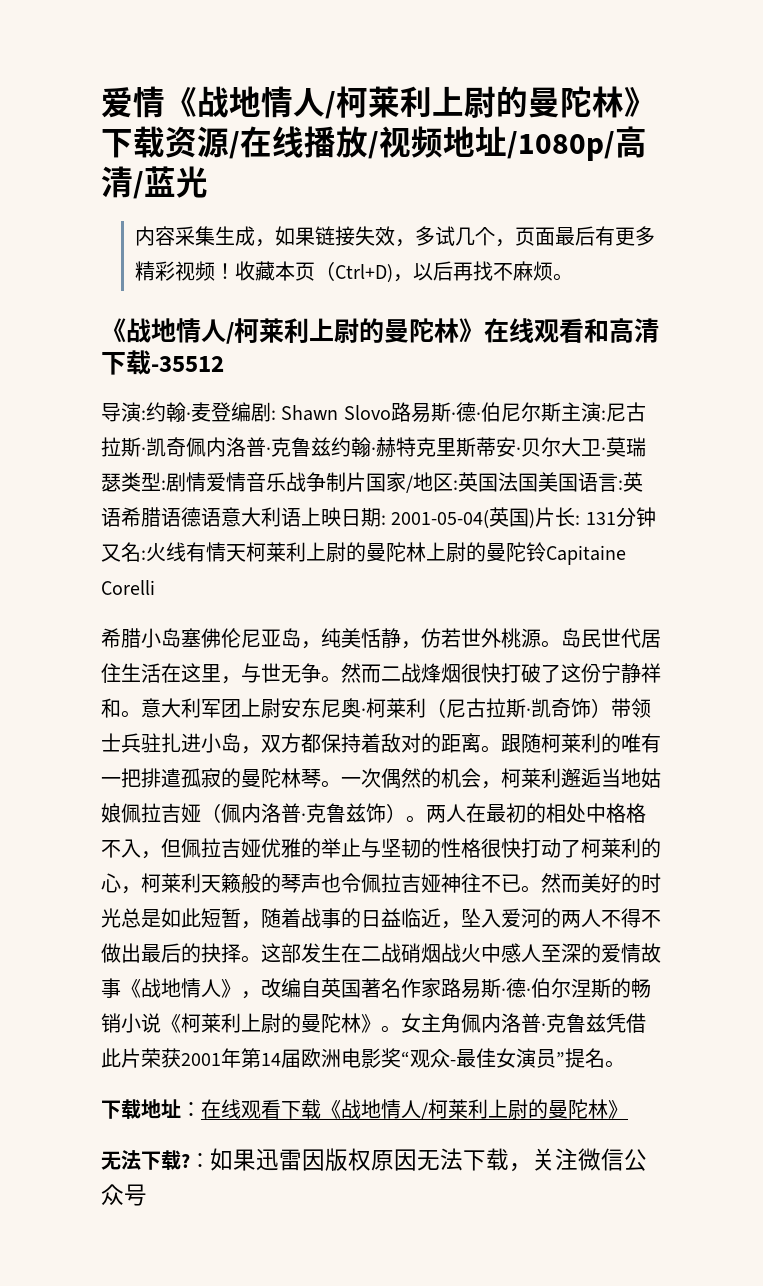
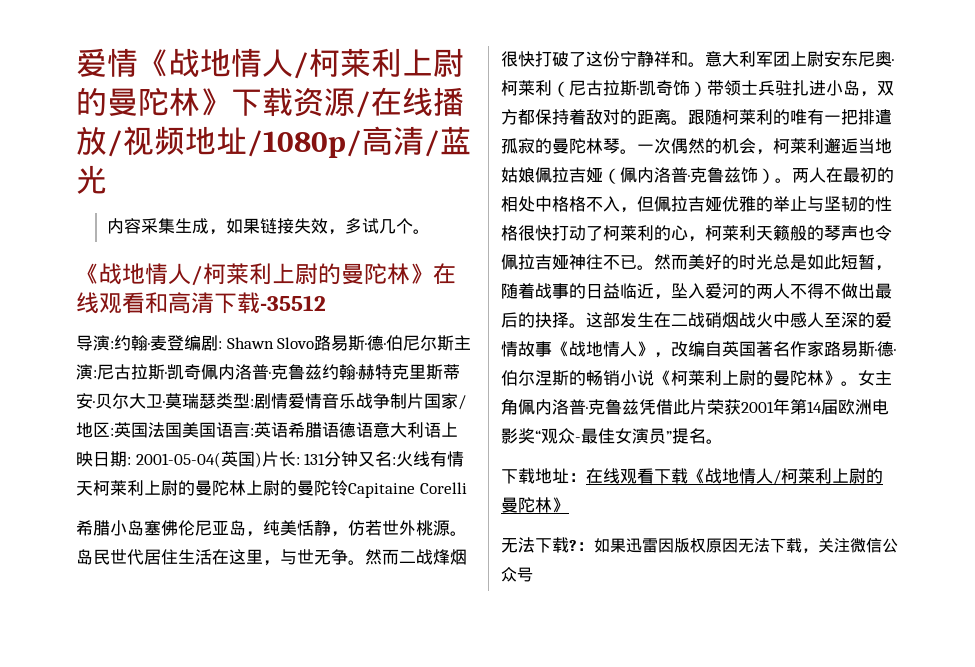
- 内容采集生成，如果链接失效，多试几个，页面最后有更多精彩视频！收藏本页（Ctrl+D)，以后再找不麻烦。
+ 内容采集生成，如果链接失效，多试几个。

